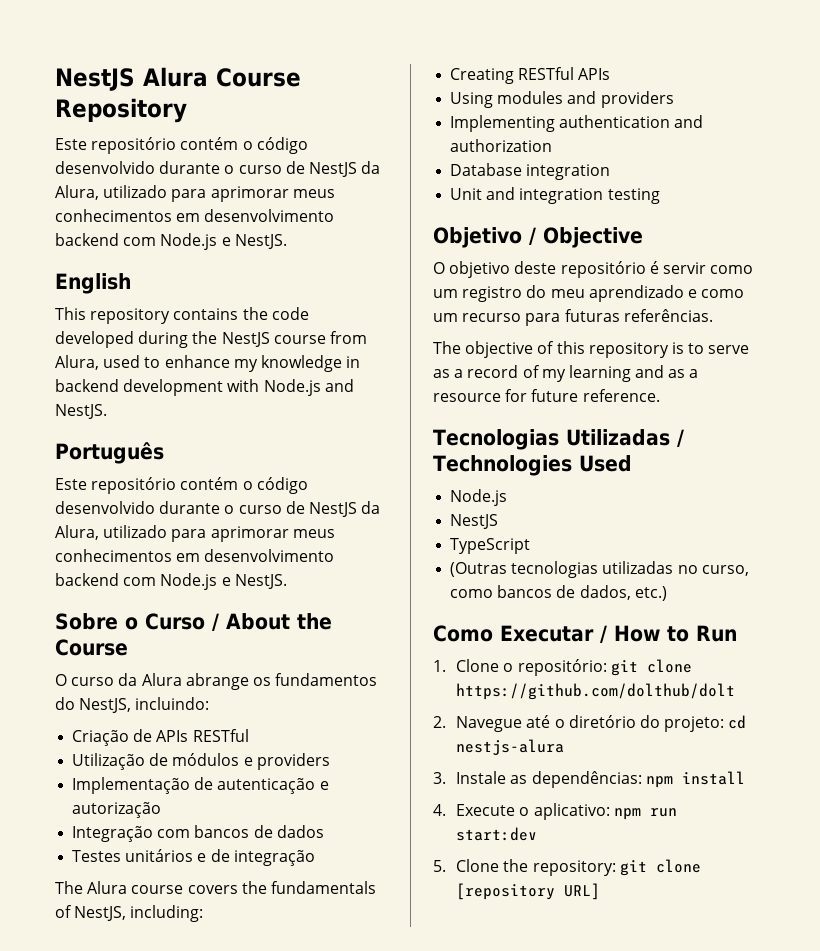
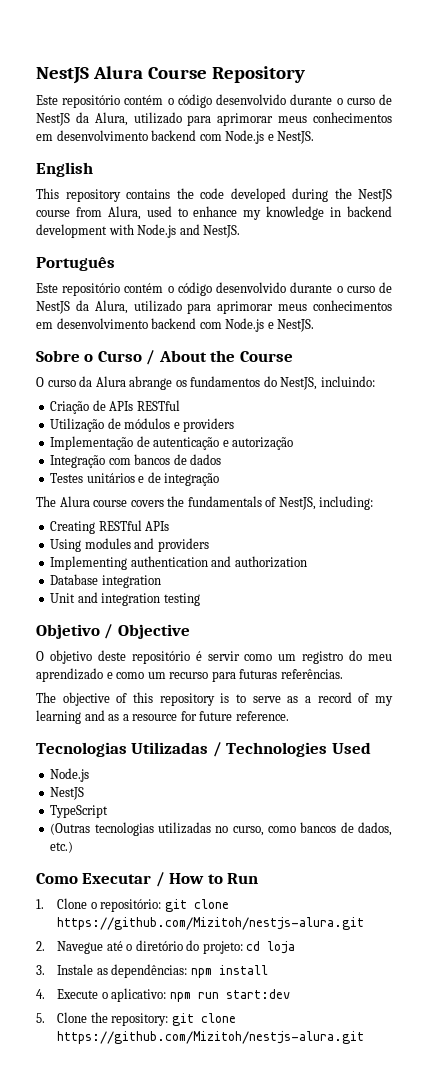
- 1. Clone o repositório: git clone https://github.com/dolthub/dolt
+ 1. Clone o repositório: git clone https://github.com/Mizitoh/nestjs-alura.git
- 2. Navegue até o diretório do projeto: cd nestjs-alura
+ 2. Navegue até o diretório do projeto: cd loja
- 5. Clone the repository: git clone [repository URL]
+ 5. Clone the repository: git clone https://github.com/Mizitoh/nestjs-alura.git

